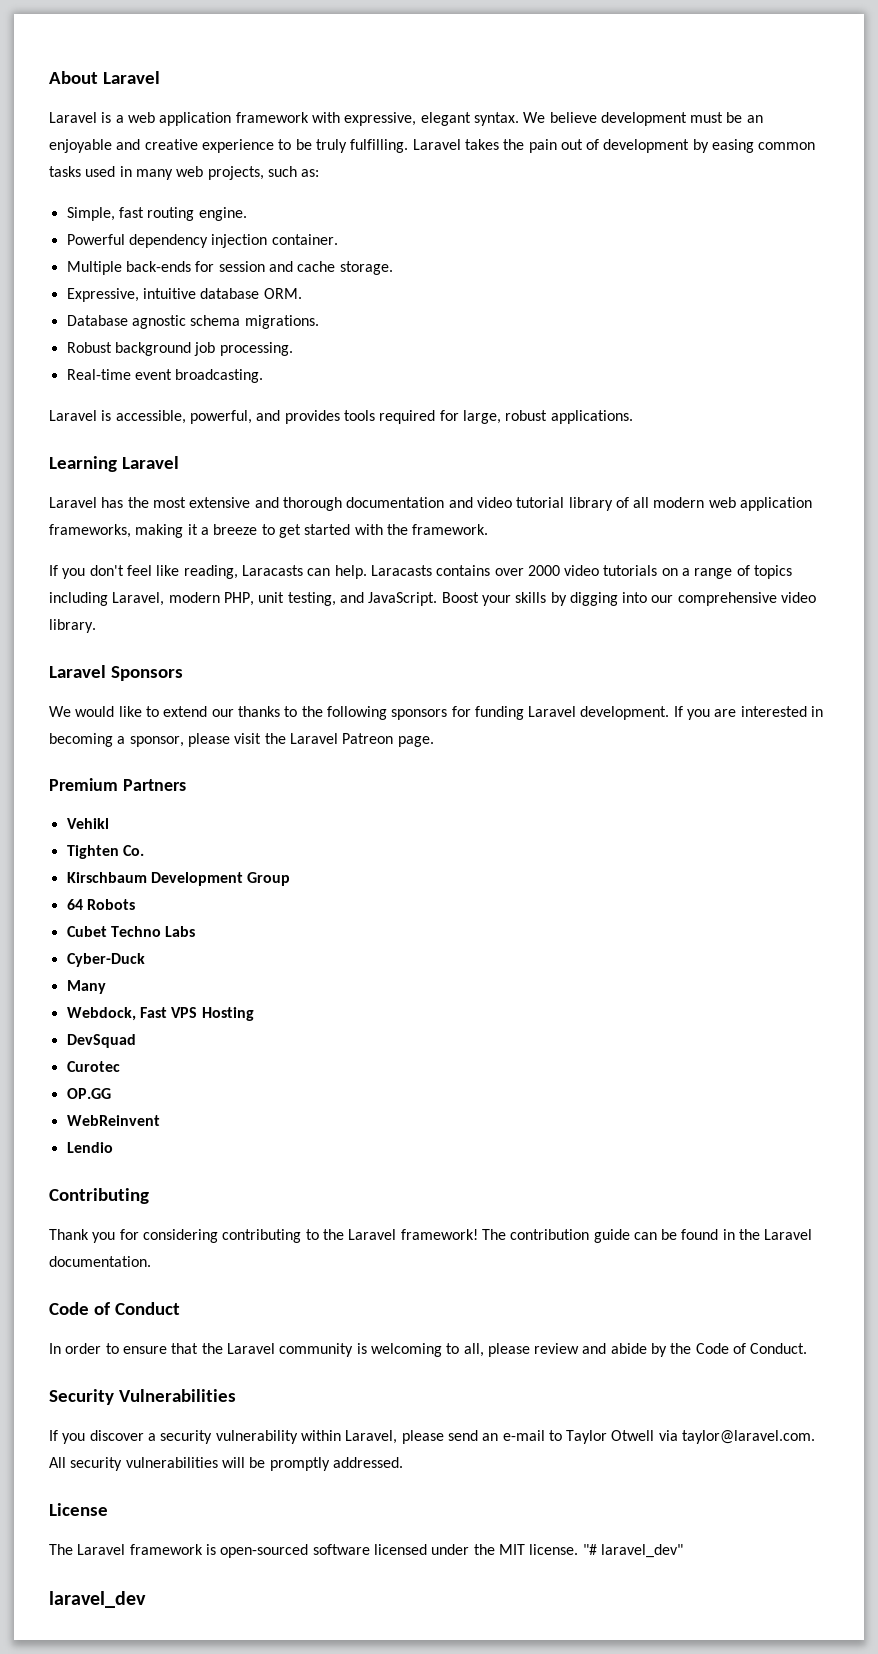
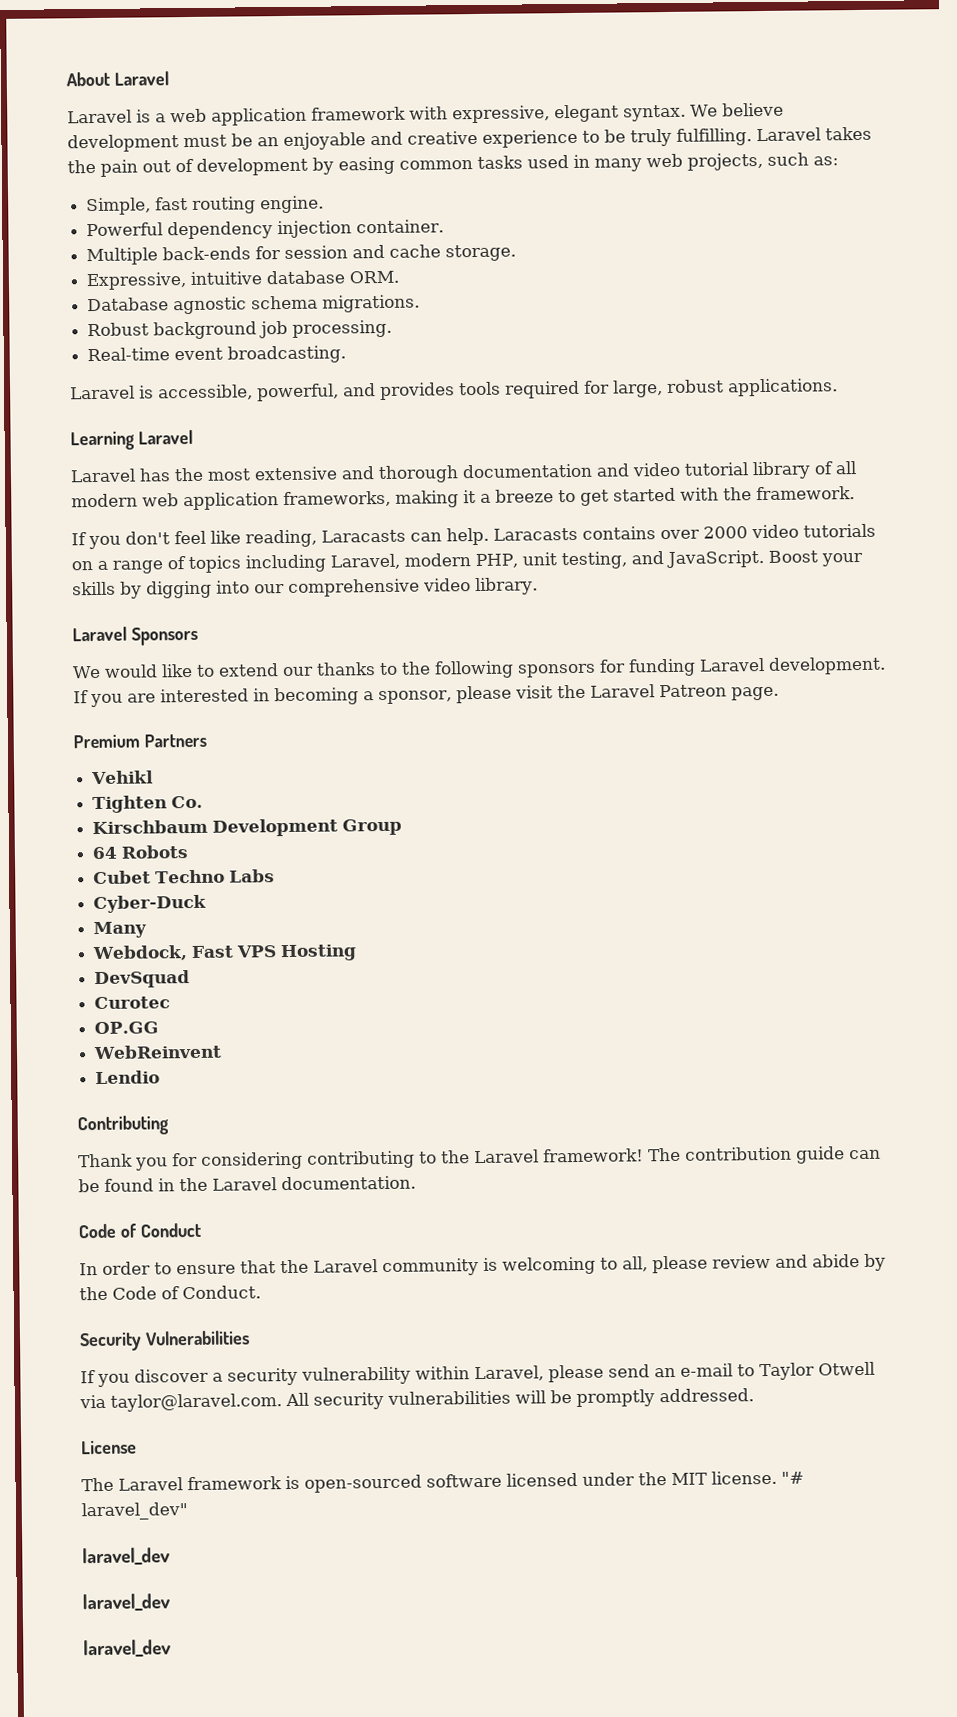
  "# laravel_dev"
+ laravel_dev
+ laravel_dev

